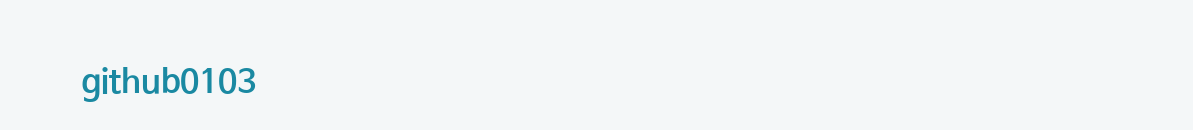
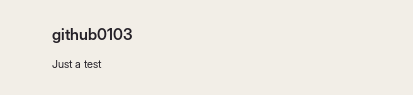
+ Just a test

